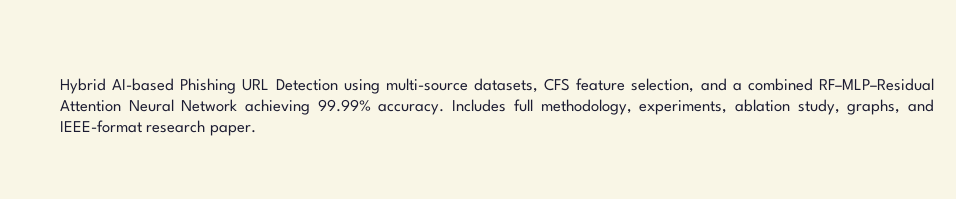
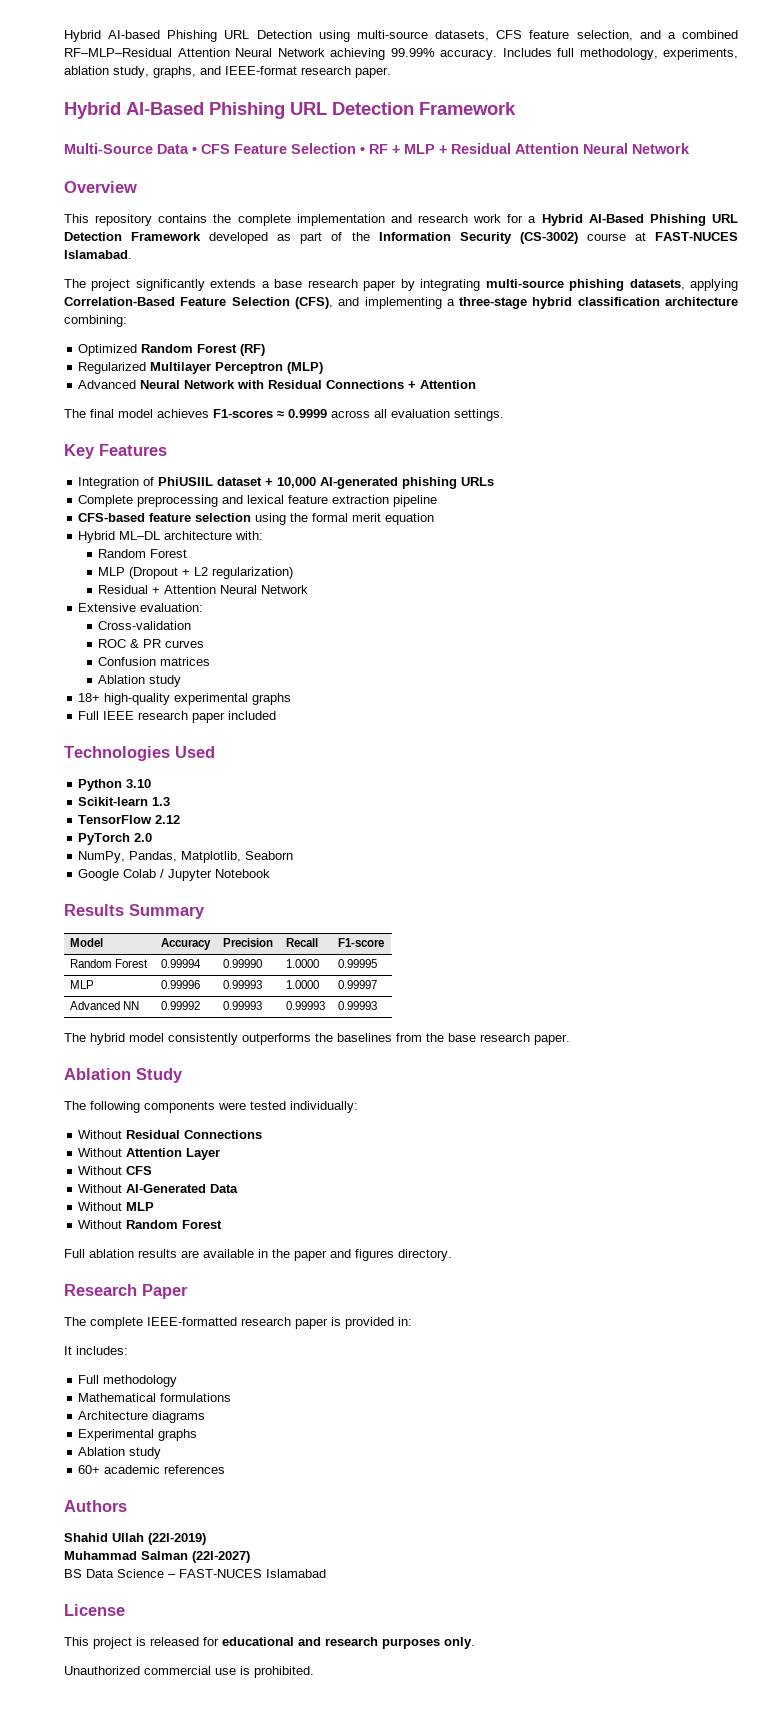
  Includes full methodology, experiments, ablation study, graphs, and IEEE-format research paper.
+ Hybrid AI-Based Phishing URL Detection Framework
+ Multi-Source Data • CFS Feature Selection • RF + MLP + Residual Attention Neural Network
+ Overview
+ This repository contains the complete implementation and research work for a Hybrid AI-Based Phishing URL Detection Framework developed as part of the Information Security (CS-3002) course at FAST-NUCES Islamabad.
+ The project significantly extends a base research paper by integrating multi-source phishing datasets, applying Correlation-Based Feature Selection (CFS), and implementing a three-stage hybrid classification architecture combining:
+ Optimized Random Forest (RF)
+ Regularized Multilayer Perceptron (MLP)
+ Advanced Neural Network with Residual Connections + Attention
+ The final model achieves F1-scores ≈ 0.9999 across all evaluation settings.
+ Key Features
+ Integration of PhiUSIIL dataset + 10,000 AI-generated phishing URLs
+ Complete preprocessing and lexical feature extraction pipeline
+ CFS-based feature selection using the formal merit equation
+ Hybrid ML–DL architecture with:
+ Random Forest
+ MLP (Dropout + L2 regularization)
+ Residual + Attention Neural Network
+ Extensive evaluation:
+ Cross-validation
+ ROC & PR curves
+ Confusion matrices
+ Ablation study
+ 18+ high-quality experimental graphs
+ Full IEEE research paper included
+ Technologies Used
+ Python 3.10
+ Scikit-learn 1.3
+ TensorFlow 2.12
+ PyTorch 2.0
+ NumPy, Pandas, Matplotlib, Seaborn
+ Google Colab / Jupyter Notebook
+ Results Summary
+ Model | Accuracy | Precision | Recall | F1-score
+ Random Forest | 0.99994 | 0.99990 | 1.0000 | 0.99995
+ MLP | 0.99996 | 0.99993 | 1.0000 | 0.99997
+ Advanced NN | 0.99992 | 0.99993 | 0.99993 | 0.99993
+ The hybrid model consistently outperforms the baselines from the base research paper.
+ Ablation Study
+ The following components were tested individually:
+ Without Residual Connections
+ Without Attention Layer
+ Without CFS
+ Without AI-Generated Data
+ Without MLP
+ Without Random Forest
+ Full ablation results are available in the paper and figures directory.
+ Research Paper
+ The complete IEEE-formatted research paper is provided in:
+ It includes:
+ Full methodology
+ Mathematical formulations
+ Architecture diagrams
+ Experimental graphs
+ Ablation study
+ 60+ academic references
+ Authors
+ Shahid Ullah (22I-2019)
+ Muhammad Salman (22I-2027)
+ BS Data Science – FAST-NUCES Islamabad
+ License
+ This project is released for educational and research purposes only.
+ Unauthorized commercial use is prohibited.

